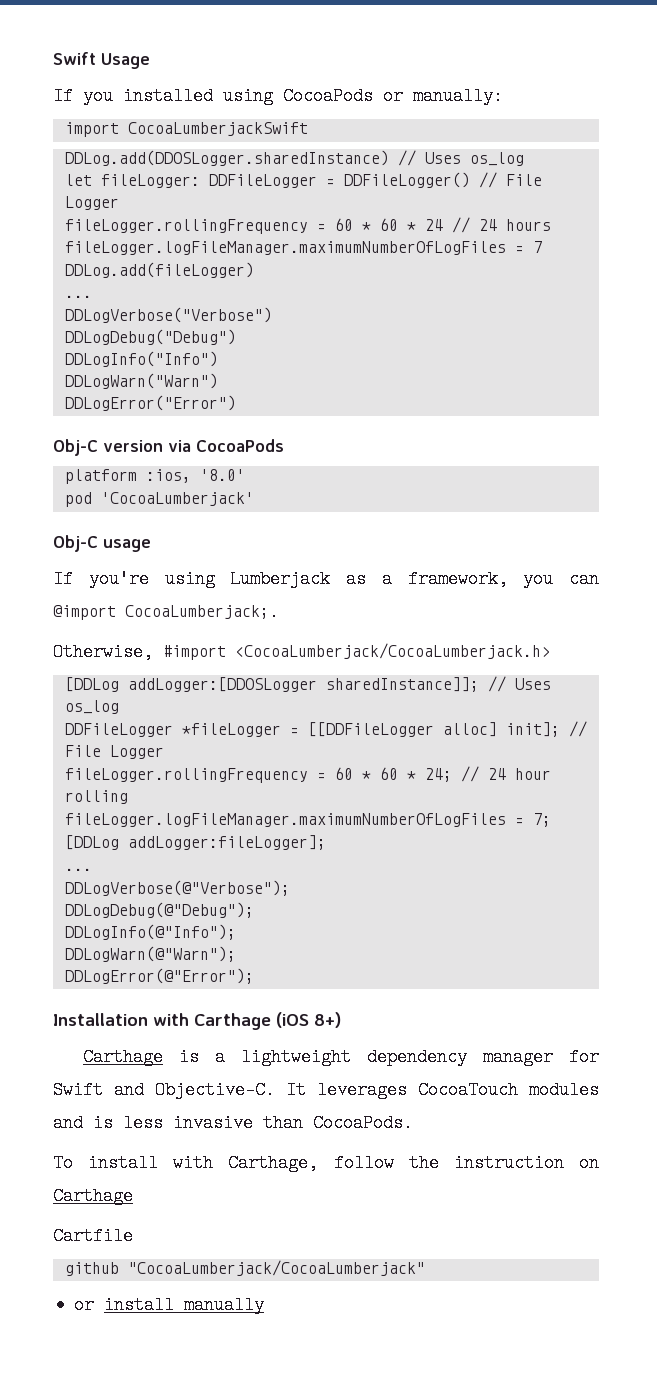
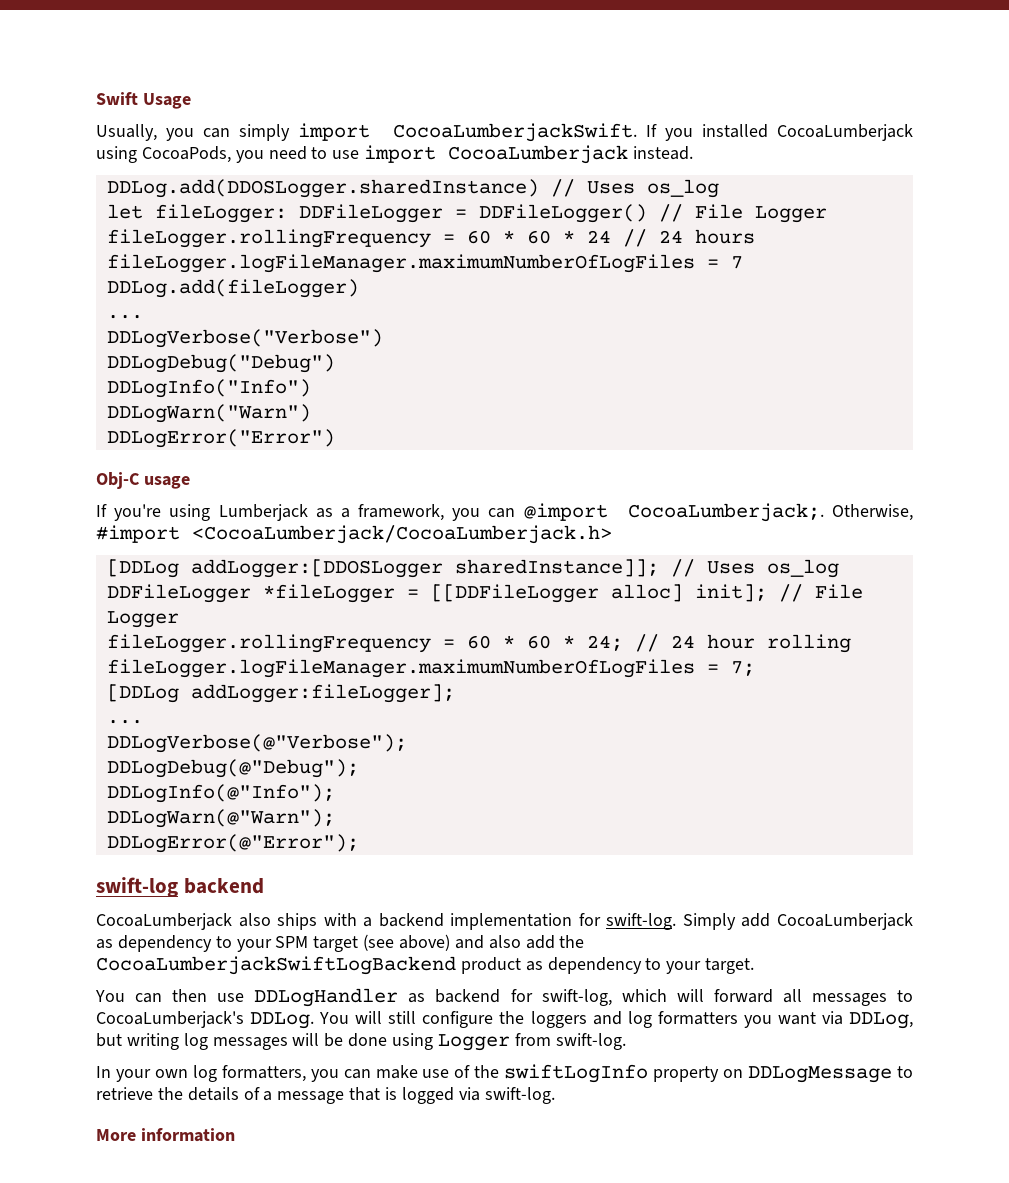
- If you installed using CocoaPods or manually:
- import CocoaLumberjackSwift
+ Usually, you can simply import CocoaLumberjackSwift. If you installed CocoaLumberjack using CocoaPods, you need to use import CocoaLumberjack instead.
- Obj-C version via CocoaPods
- platform :ios, '8.0'
- pod 'CocoaLumberjack'
- If you're using Lumberjack as a framework, you can @import CocoaLumberjack;.
- Otherwise, #import <CocoaLumberjack/CocoaLumberjack.h>
+ If you're using Lumberjack as a framework, you can @import CocoaLumberjack;. Otherwise, #import <CocoaLumberjack/CocoaLumberjack.h>
- Installation with Carthage (iOS 8+)
- Carthage is a lightweight dependency manager for Swift and Objective-C. It leverages CocoaTouch modules and is less invasive than CocoaPods.
- To install with Carthage, follow the instruction on Carthage
- Cartfile
- github "CocoaLumberjack/CocoaLumberjack"
- or install manually
+ swift-log backend
+ CocoaLumberjack also ships with a backend implementation for swift-log. Simply add CocoaLumberjack as dependency to your SPM target (see above) and also add the CocoaLumberjackSwiftLogBackend product as dependency to your target.
+ You can then use DDLogHandler as backend for swift-log, which will forward all messages to CocoaLumberjack's DDLog. You will still configure the loggers and log formatters you want via DDLog, but writing log messages will be done using Logger from swift-log.
+ In your own log formatters, you can make use of the swiftLogInfo property on DDLogMessage to retrieve the details of a message that is logged via swift-log.
+ More information

